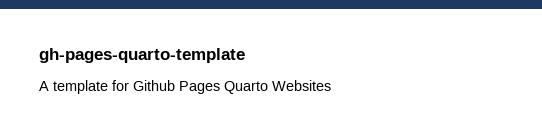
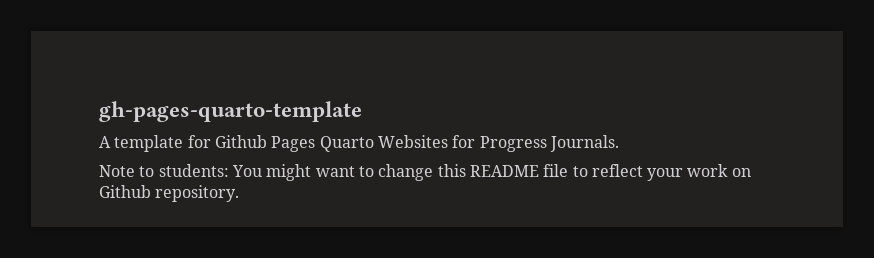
- A template for Github Pages Quarto Websites
+ A template for Github Pages Quarto Websites for Progress Journals.
+ Note to students: You might want to change this README file to reflect your work on Github repository.

